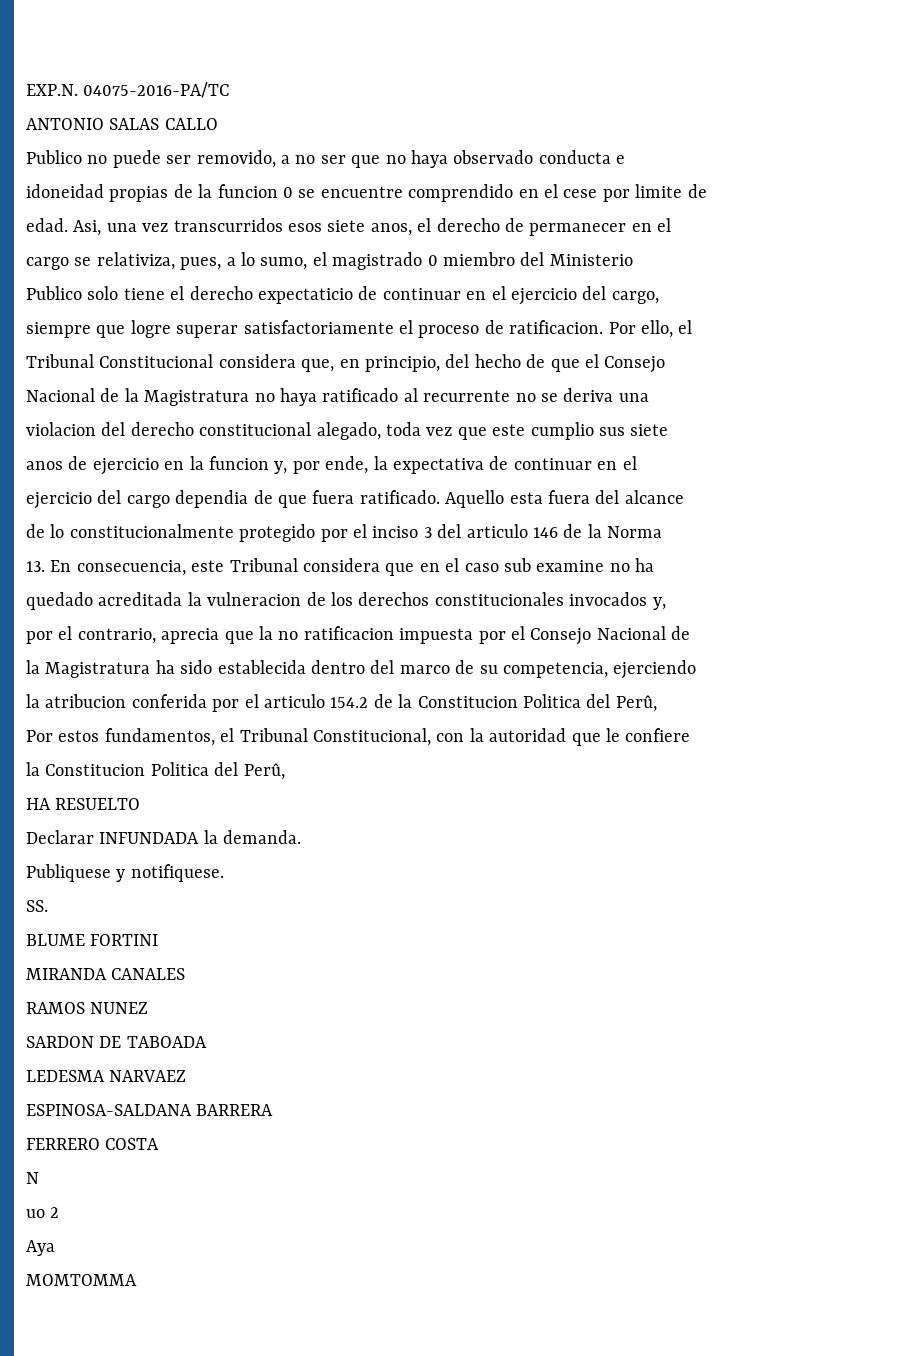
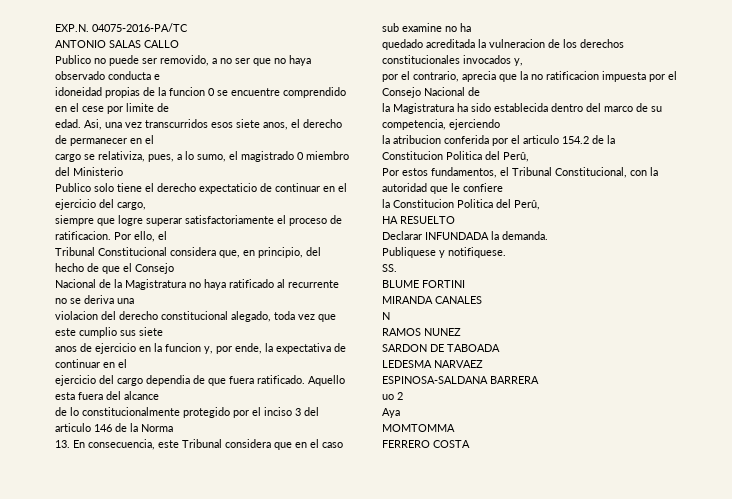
+ N
- FERRERO COSTA
- N
+ FERRERO COSTA

